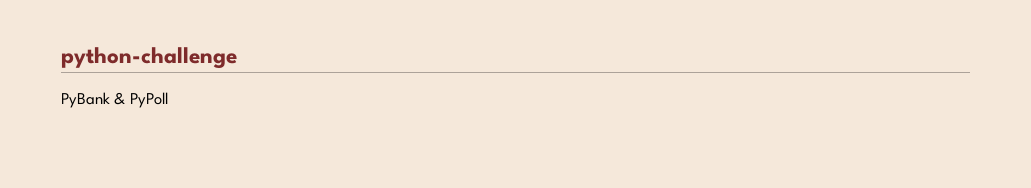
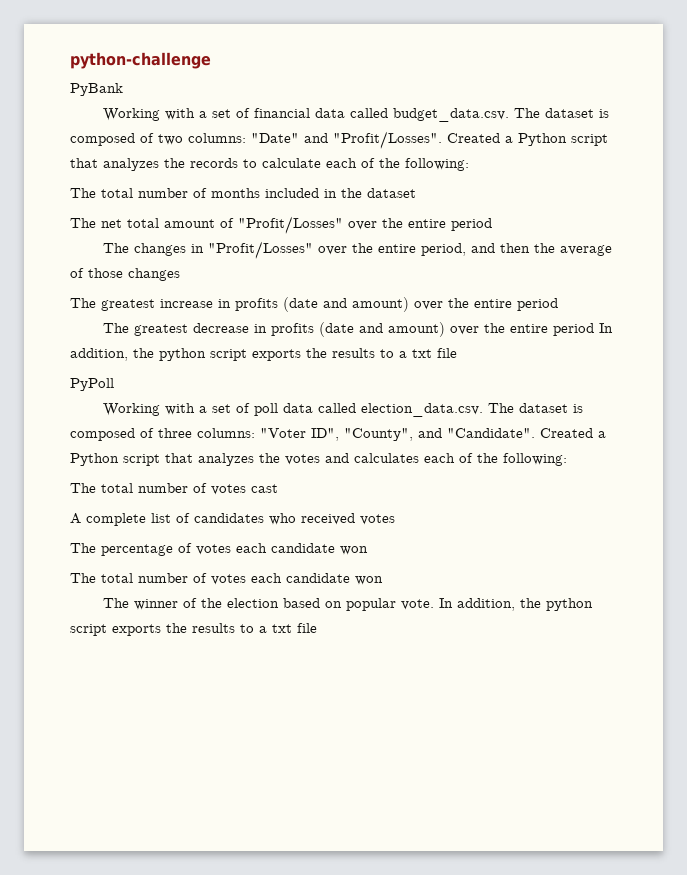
- PyBank & PyPoll
+ PyBank
+ Working with a set of financial data called budget_data.csv. The dataset is composed of two columns: "Date" and "Profit/Losses". Created a Python script that analyzes the records to calculate each of the following:
+ The total number of months included in the dataset
+ The net total amount of "Profit/Losses" over the entire period
+ The changes in "Profit/Losses" over the entire period, and then the average of those changes
+ The greatest increase in profits (date and amount) over the entire period
+ The greatest decrease in profits (date and amount) over the entire period In addition, the python script exports the results to a txt file
+ PyPoll
+ Working with a set of poll data called election_data.csv. The dataset is composed of three columns: "Voter ID", "County", and "Candidate". Created a Python script that analyzes the votes and calculates each of the following:
+ The total number of votes cast
+ A complete list of candidates who received votes
+ The percentage of votes each candidate won
+ The total number of votes each candidate won
+ The winner of the election based on popular vote. In addition, the python script exports the results to a txt file

